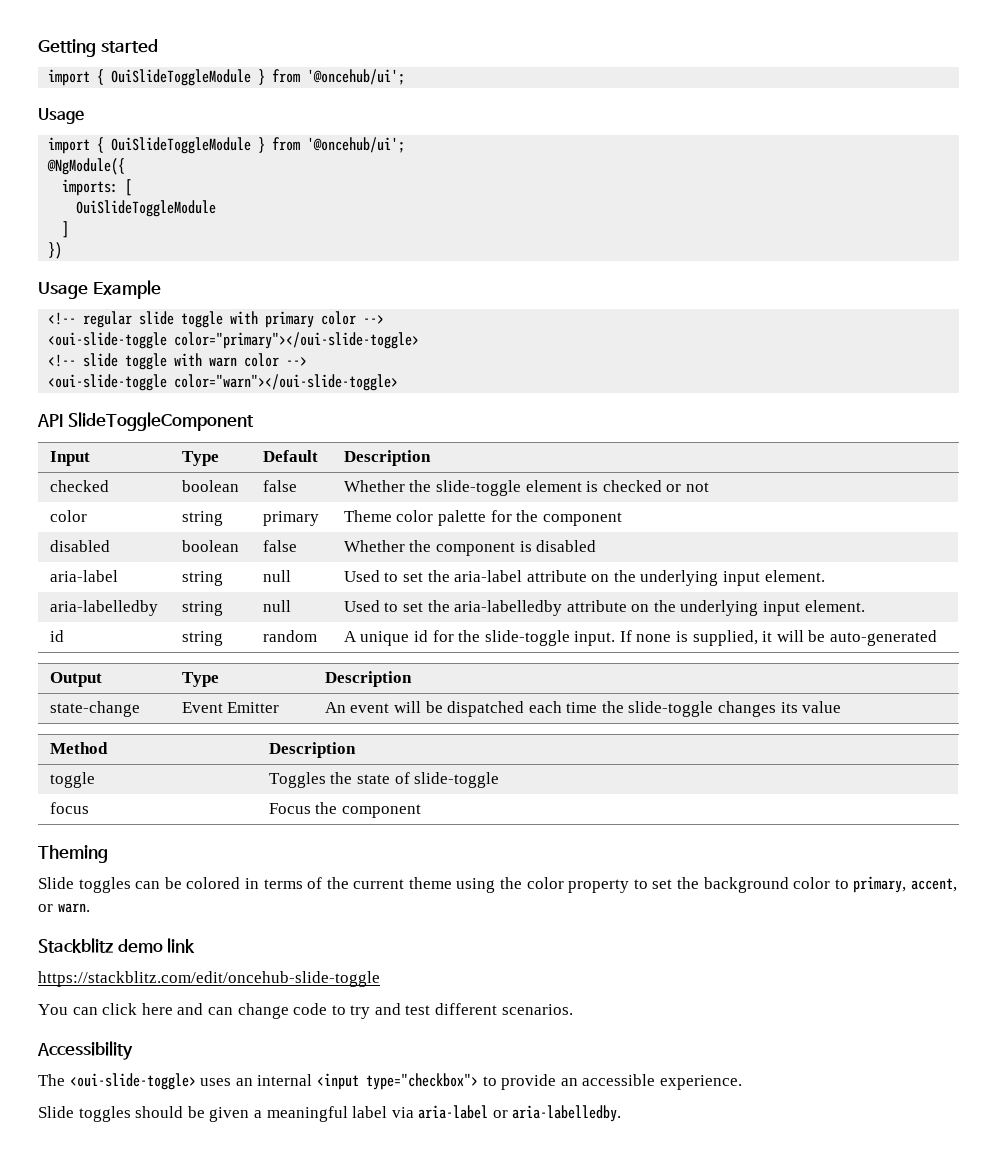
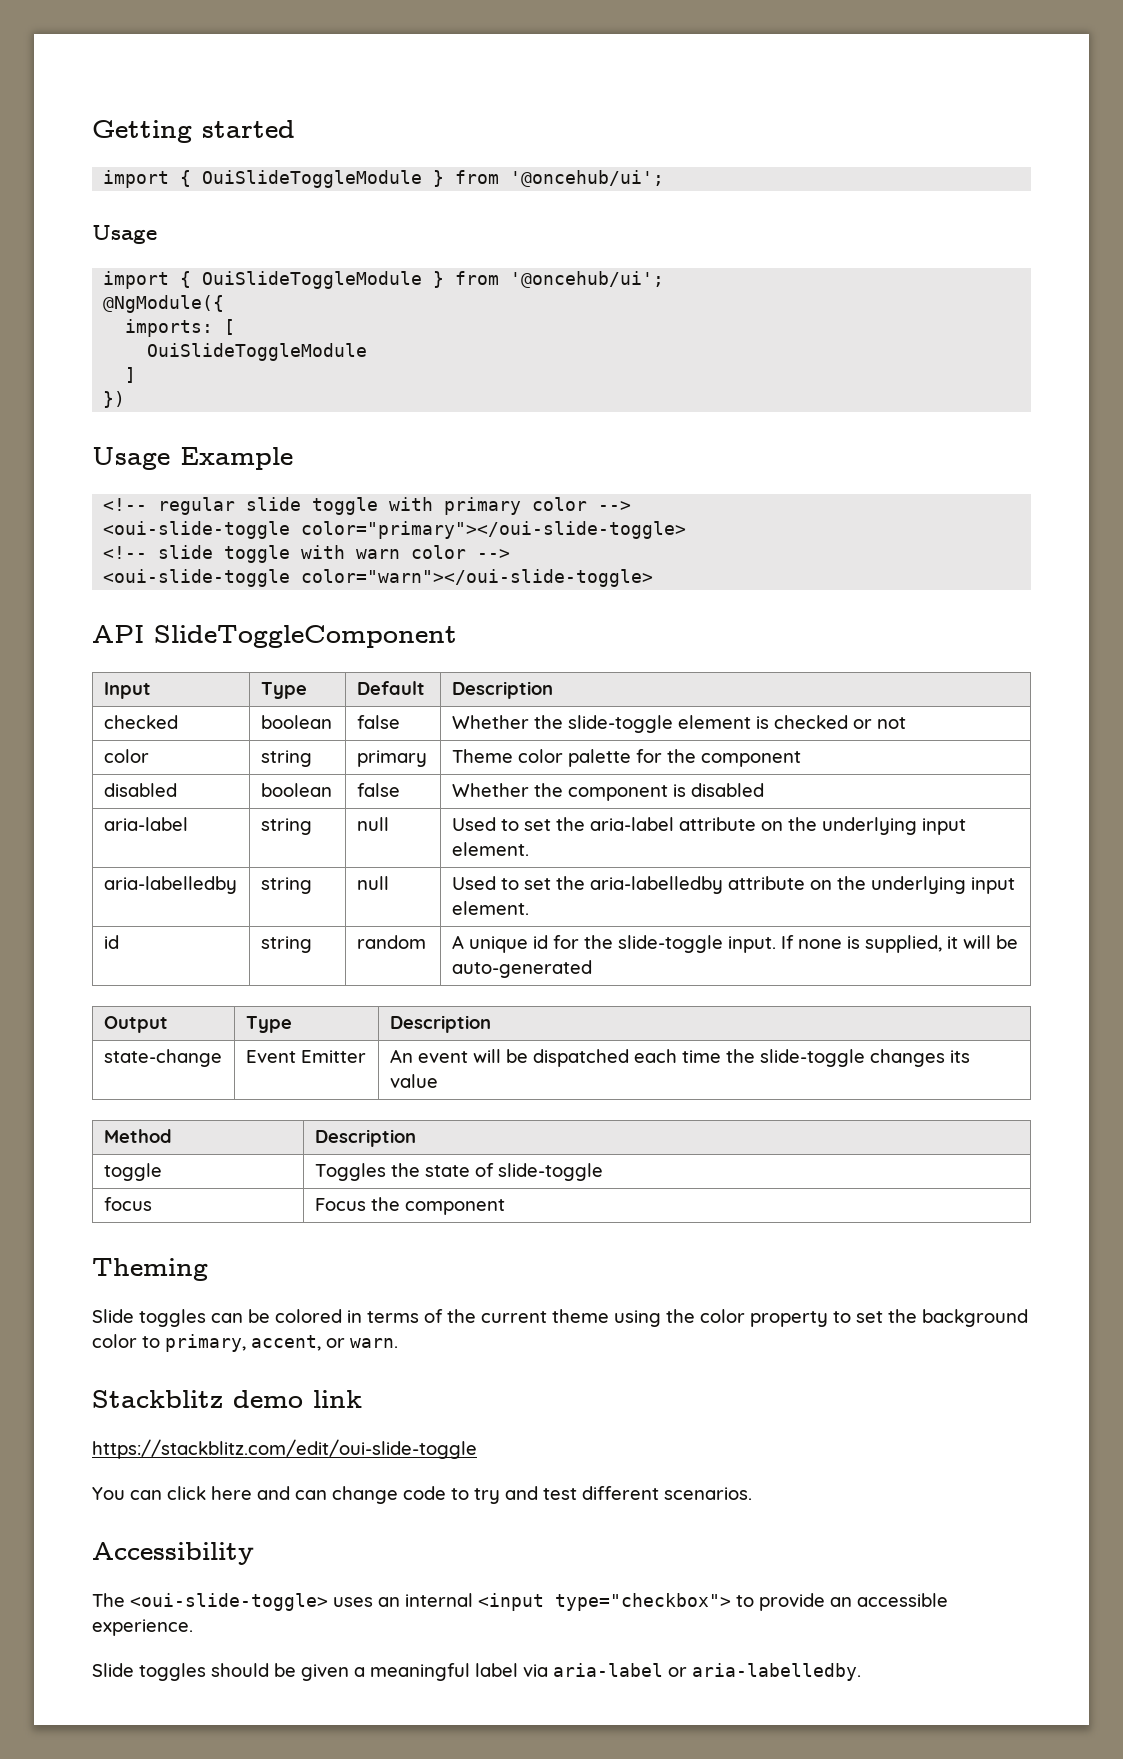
- https://stackblitz.com/edit/oncehub-slide-toggle
+ https://stackblitz.com/edit/oui-slide-toggle

